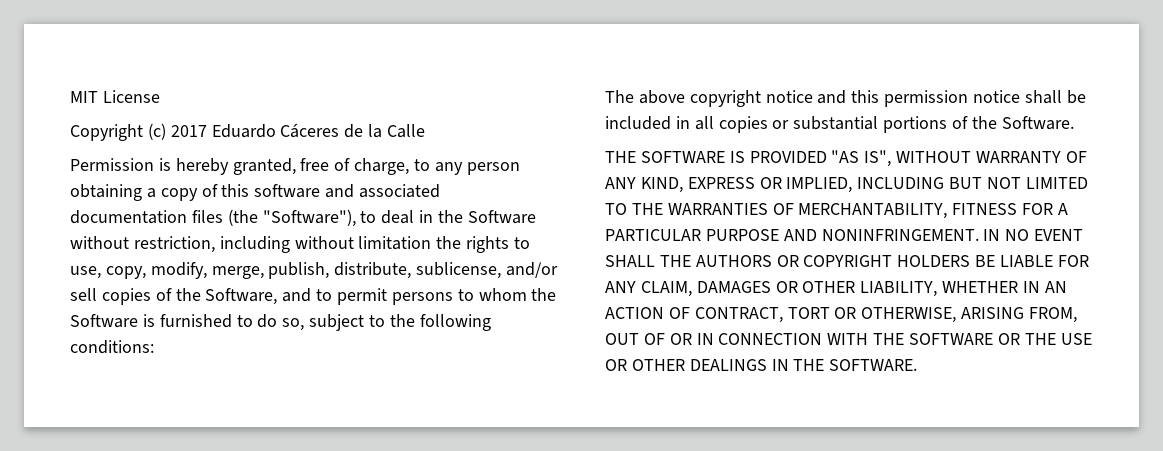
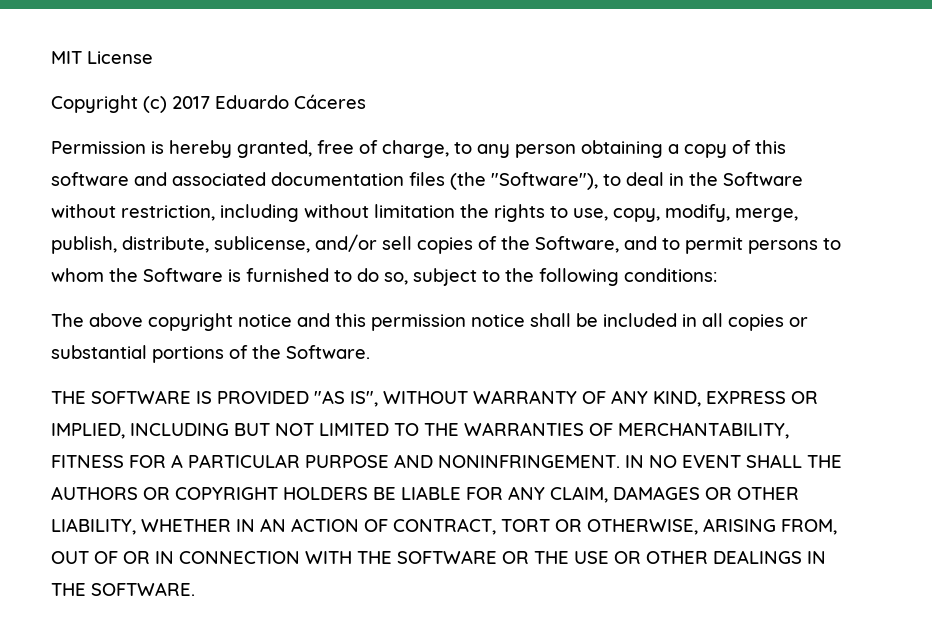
- Copyright (c) 2017 Eduardo Cáceres de la Calle
+ Copyright (c) 2017 Eduardo Cáceres

